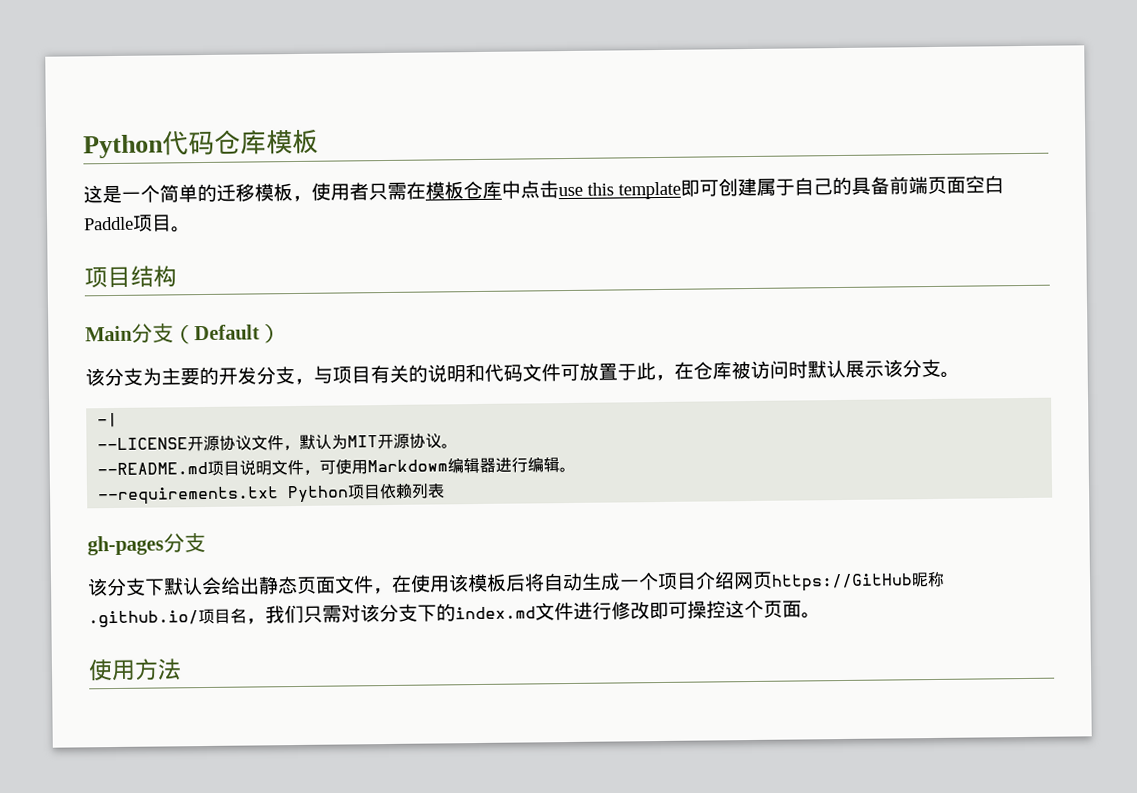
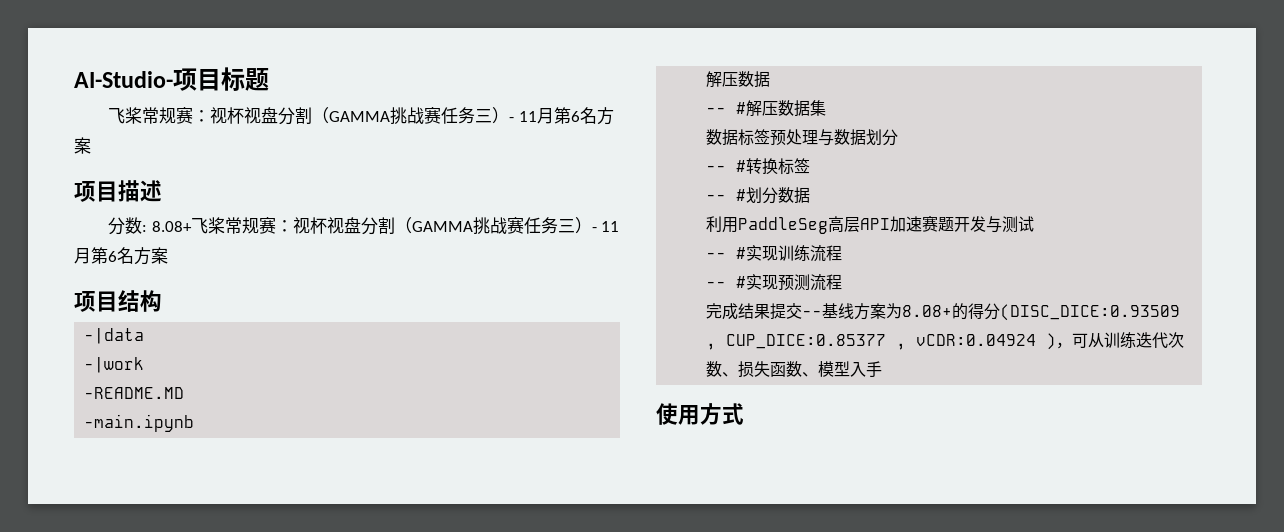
- Python代码仓库模板
- 这是一个简单的迁移模板，使用者只需在模板仓库中点击use this template即可创建属于自己的具备前端页面空白Paddle项目。
+ AI-Studio-项目标题
+ 飞桨常规赛：视杯视盘分割（GAMMA挑战赛任务三）- 11月第6名方案
+ 项目描述
+ 分数: 8.08+飞桨常规赛：视杯视盘分割（GAMMA挑战赛任务三）- 11月第6名方案
  项目结构
- Main分支（Default）
- 该分支为主要的开发分支，与项目有关的说明和代码文件可放置于此，在仓库被访问时默认展示该分支。
- -|
- --LICENSE开源协议文件，默认为MIT开源协议。
- --README.md项目说明文件，可使用Markdowm编辑器进行编辑。
- --requirements.txt Python项目依赖列表
- gh-pages分支
- 该分支下默认会给出静态页面文件，在使用该模板后将自动生成一个项目介绍网页https://GitHub昵称.github.io/项目名，我们只需对该分支下的index.md文件进行修改即可操控这个页面。
+ -|data
+ -|work
+ -README.MD
+ -main.ipynb
+ 解压数据
+ -- #解压数据集
+ 数据标签预处理与数据划分
+ -- #转换标签
+ -- #划分数据
+ 利用PaddleSeg高层API加速赛题开发与测试
+ -- #实现训练流程
+ -- #实现预测流程
+ 完成结果提交--基线方案为8.08+的得分(DISC_DICE:0.93509 , CUP_DICE:0.85377 , vCDR:0.04924 )，可从训练迭代次数、损失函数、模型入手
- 使用方法
+ 使用方式

